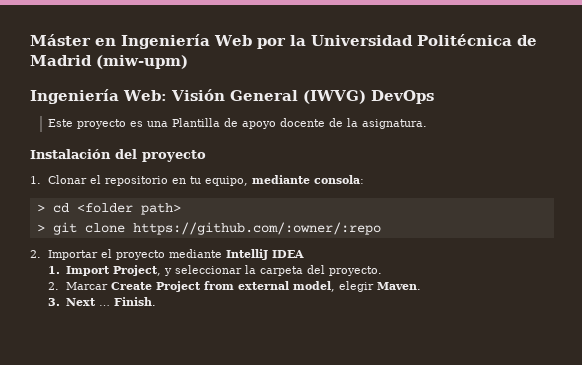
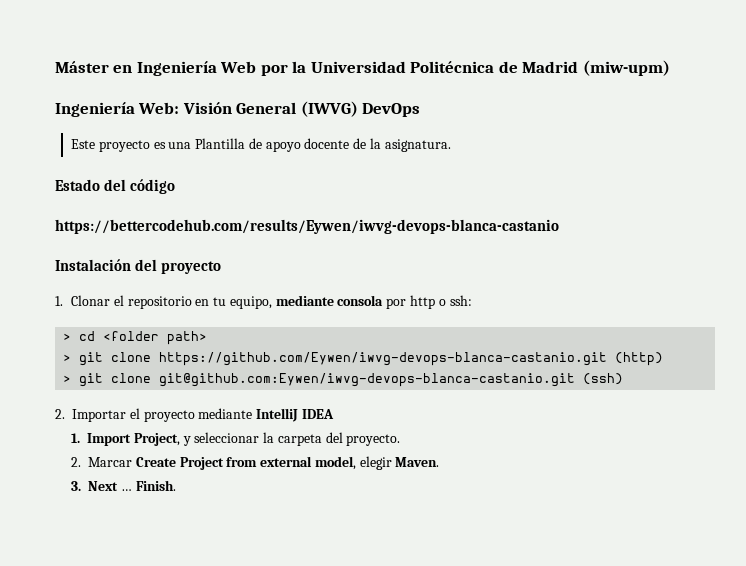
+ Estado del código
+ https://bettercodehub.com/results/Eywen/iwvg-devops-blanca-castanio
- 1. Clonar el repositorio en tu equipo, mediante consola:
+ 1. Clonar el repositorio en tu equipo, mediante consola por http o ssh:
- > git clone https://github.com/:owner/:repo
+ > git clone https://github.com/Eywen/iwvg-devops-blanca-castanio.git (http)
+ > git clone git@github.com:Eywen/iwvg-devops-blanca-castanio.git (ssh)

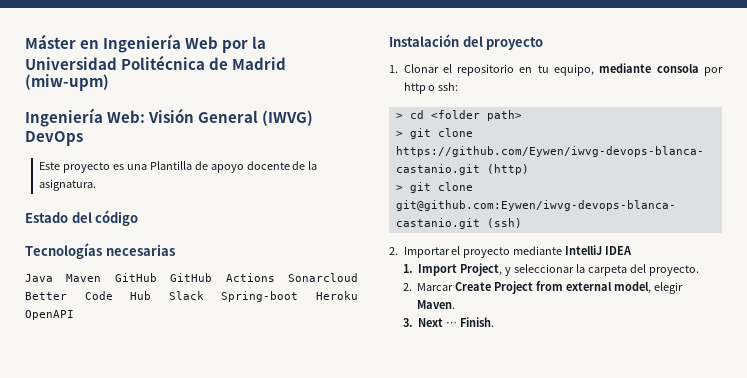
- https://bettercodehub.com/results/Eywen/iwvg-devops-blanca-castanio
+ Tecnologías necesarias
+ Java Maven GitHub GitHub Actions Sonarcloud Better Code Hub Slack Spring-boot Heroku OpenAPI

